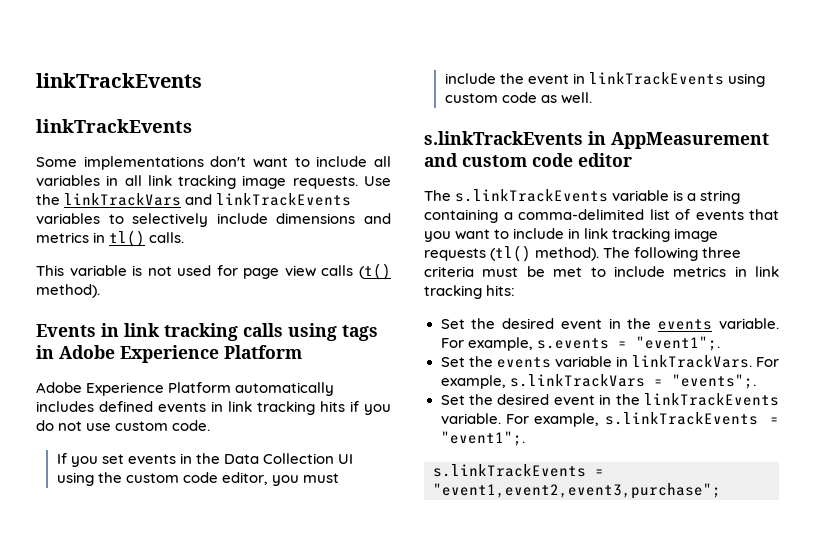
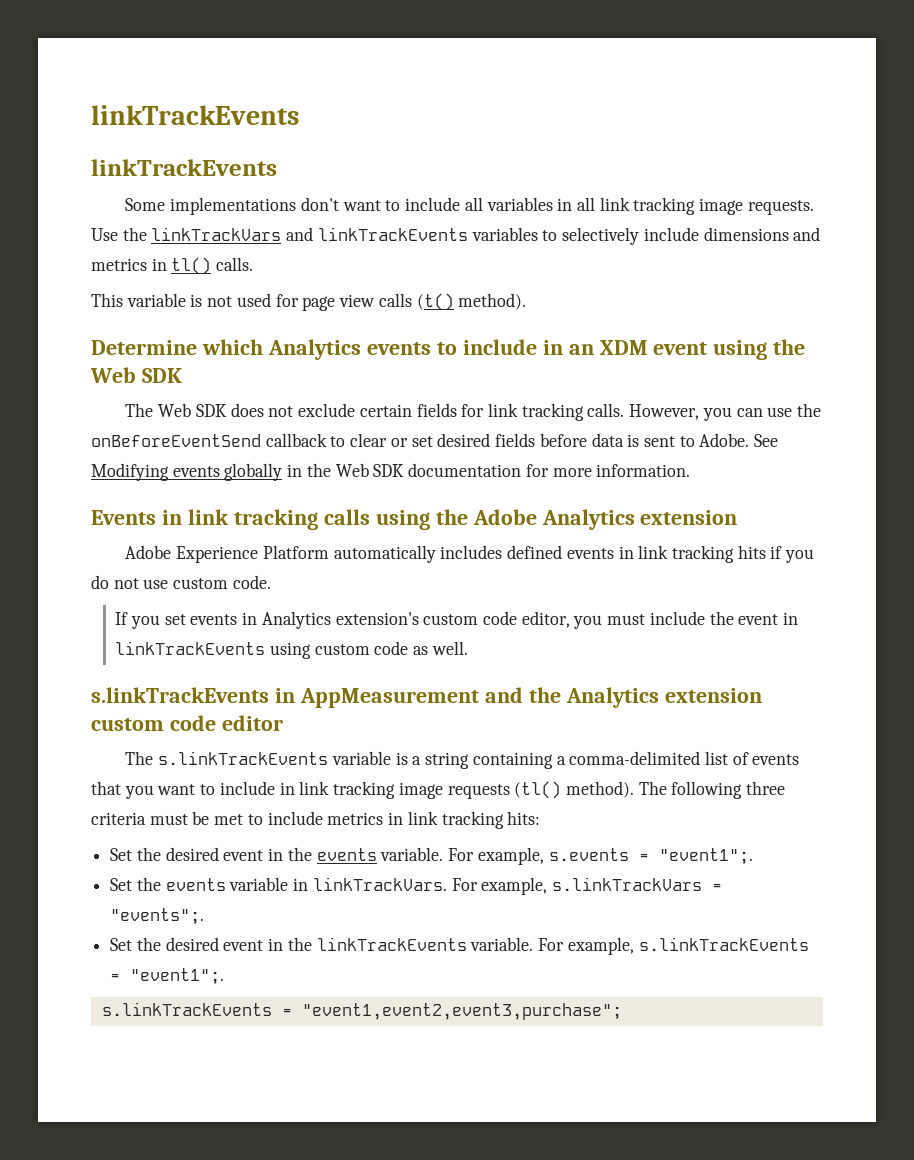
+ Determine which Analytics events to include in an XDM event using the Web SDK
+ The Web SDK does not exclude certain fields for link tracking calls. However, you can use the onBeforeEventSend callback to clear or set desired fields before data is sent to Adobe. See Modifying events globally in the Web SDK documentation for more information.
- Events in link tracking calls using tags in Adobe Experience Platform
+ Events in link tracking calls using the Adobe Analytics extension
- If you set events in the Data Collection UI using the custom code editor, you must include the event in linkTrackEvents using custom code as well.
+ If you set events in Analytics extension's custom code editor, you must include the event in linkTrackEvents using custom code as well.
- s.linkTrackEvents in AppMeasurement and custom code editor
+ s.linkTrackEvents in AppMeasurement and the Analytics extension custom code editor

